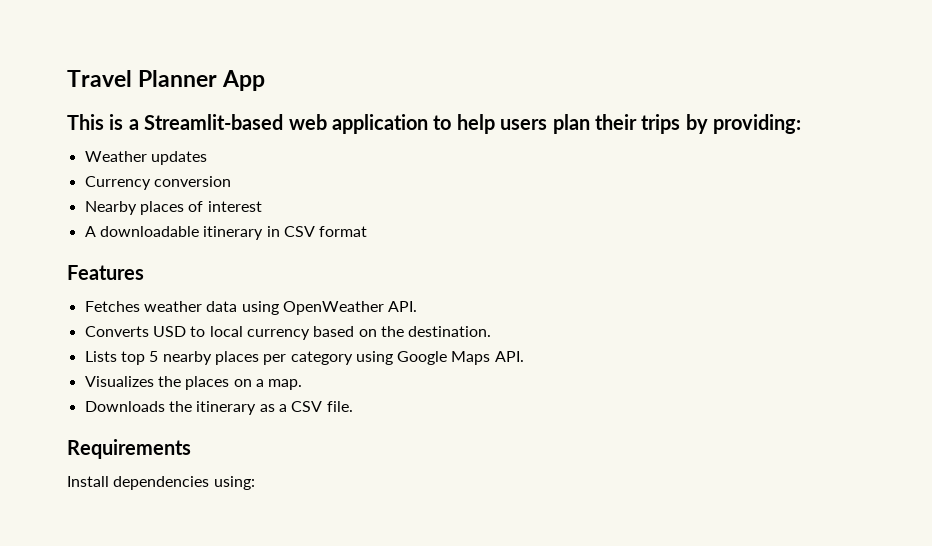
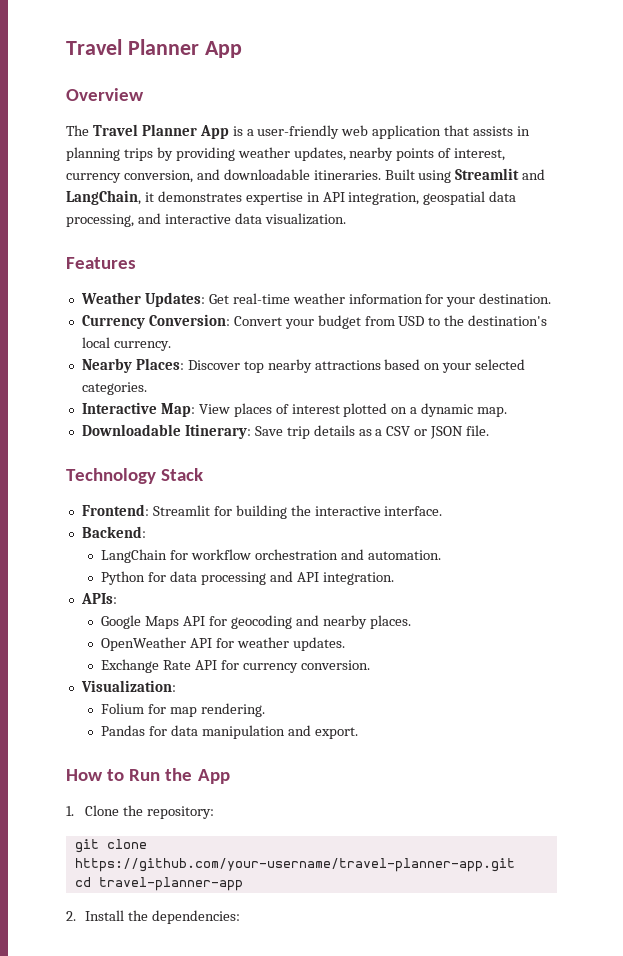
- This is a Streamlit-based web application to help users plan their trips by providing:
- Weather updates
- Currency conversion
- Nearby places of interest
- A downloadable itinerary in CSV format
+ Overview
+ The Travel Planner App is a user-friendly web application that assists in planning trips by providing weather updates, nearby points of interest, currency conversion, and downloadable itineraries. Built using Streamlit and LangChain, it demonstrates expertise in API integration, geospatial data processing, and interactive data visualization.
  Features
- Fetches weather data using OpenWeather API.
- Converts USD to local currency based on the destination.
- Lists top 5 nearby places per category using Google Maps API.
- Visualizes the places on a map.
+ Weather Updates: Get real-time weather information for your destination.
+ Currency Conversion: Convert your budget from USD to the destination's local currency.
+ Nearby Places: Discover top nearby attractions based on your selected categories.
+ Interactive Map: View places of interest plotted on a dynamic map.
- Downloads the itinerary as a CSV file.
+ Downloadable Itinerary: Save trip details as a CSV or JSON file.
- Requirements
- Install dependencies using:
+ Technology Stack
+ Frontend: Streamlit for building the interactive interface.
+ Backend:
+ LangChain for workflow orchestration and automation.
+ Python for data processing and API integration.
+ APIs:
+ Google Maps API for geocoding and nearby places.
+ OpenWeather API for weather updates.
+ Exchange Rate API for currency conversion.
+ Visualization:
+ Folium for map rendering.
+ Pandas for data manipulation and export.
+ How to Run the App
+ 1. Clone the repository:
+ git clone https://github.com/your-username/travel-planner-app.git
+ cd travel-planner-app
+ 2. Install the dependencies:

